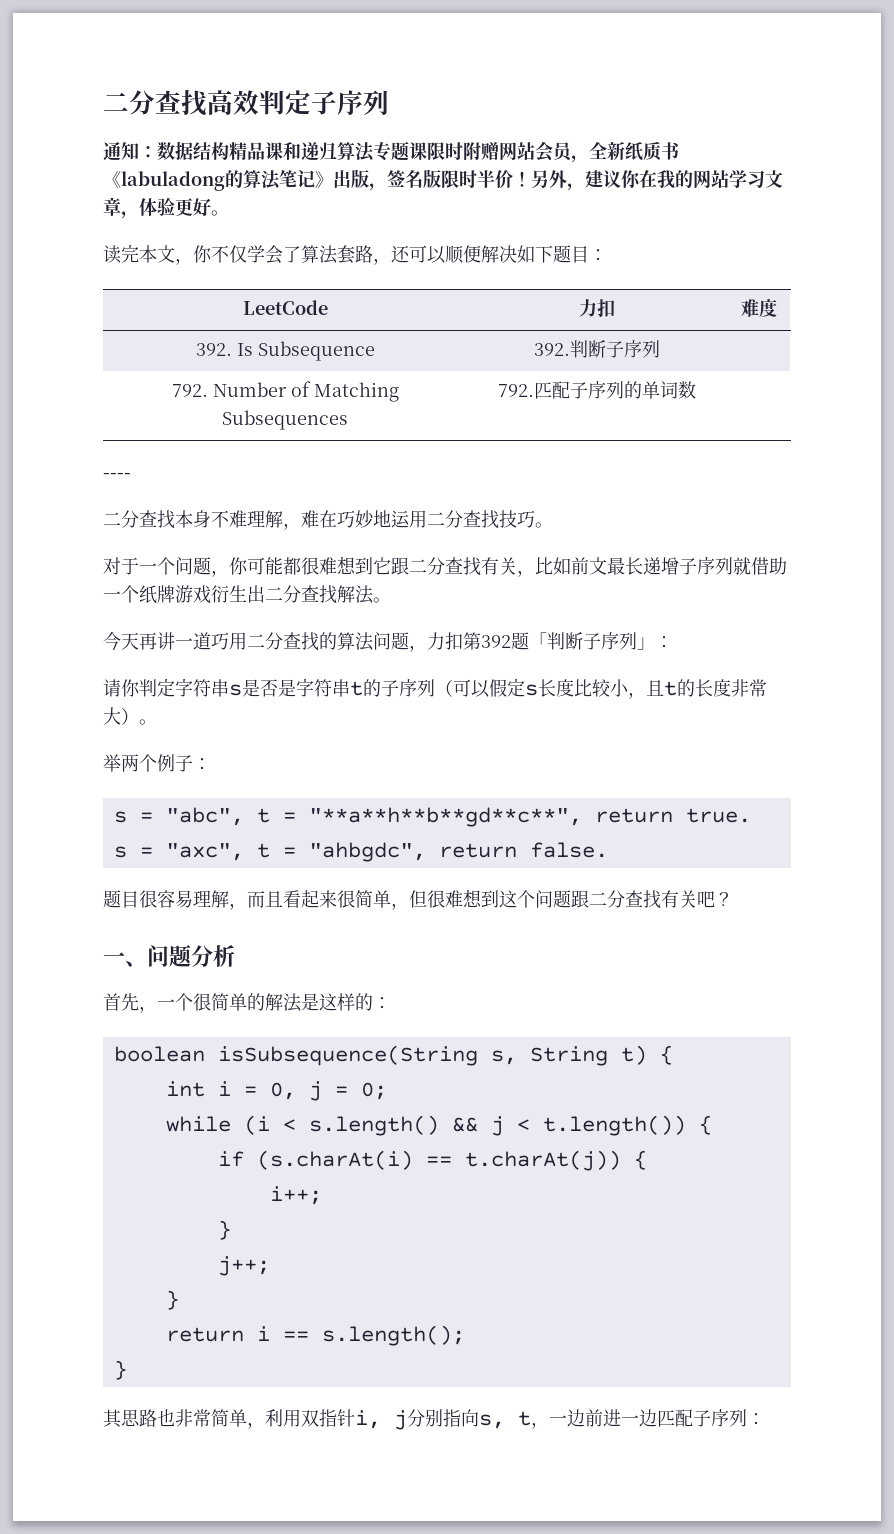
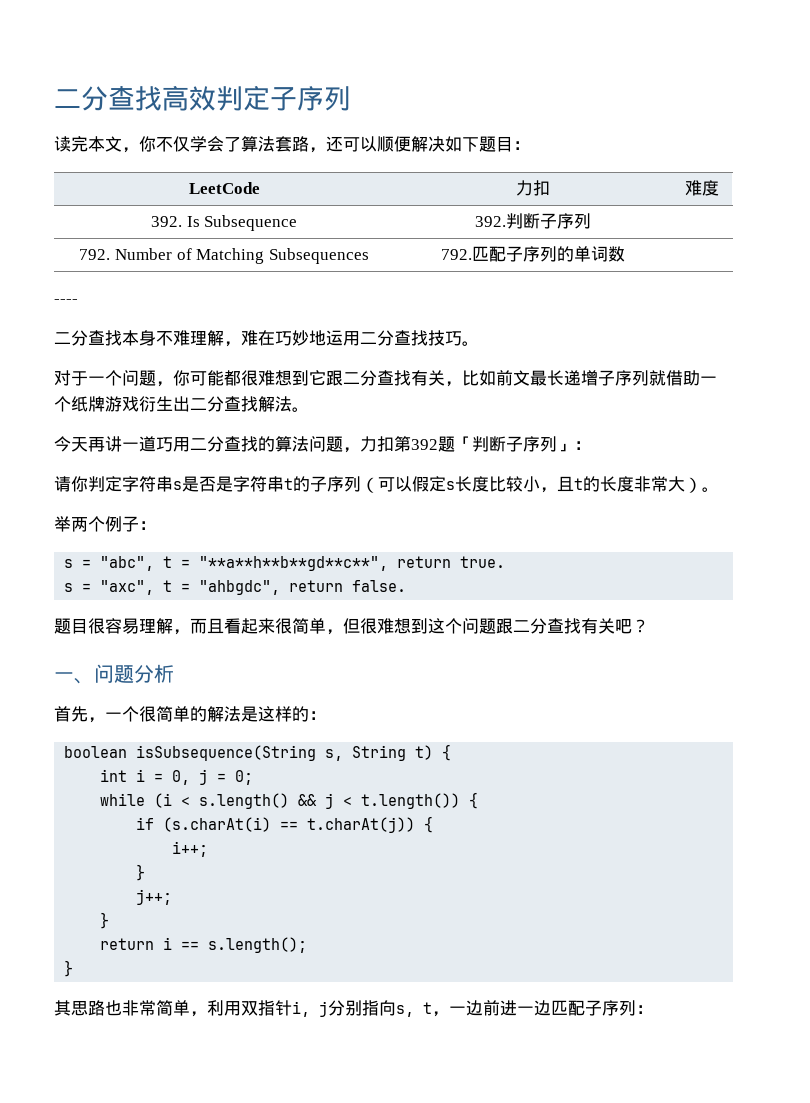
- 通知：数据结构精品课和递归算法专题课限时附赠网站会员，全新纸质书《labuladong的算法笔记》出版，签名版限时半价！另外，建议你在我的网站学习文章，体验更好。

